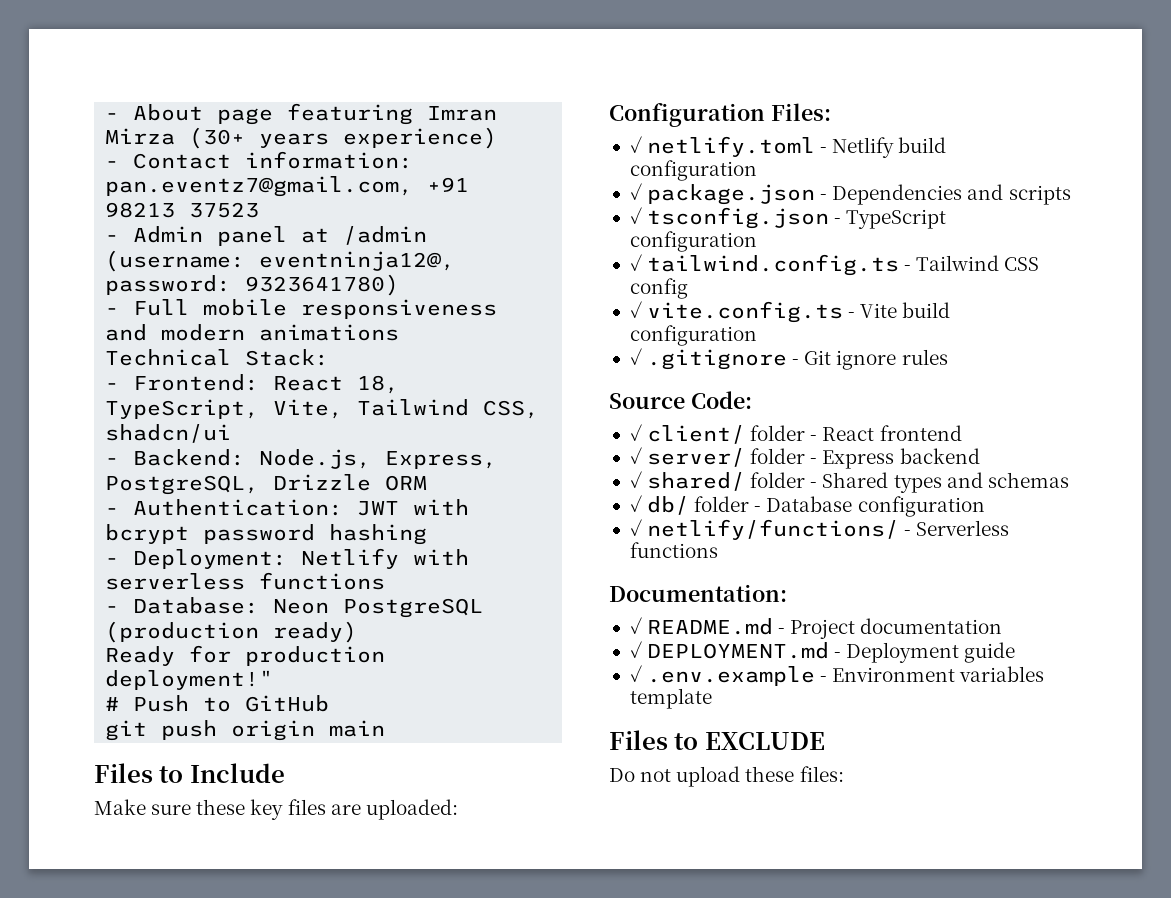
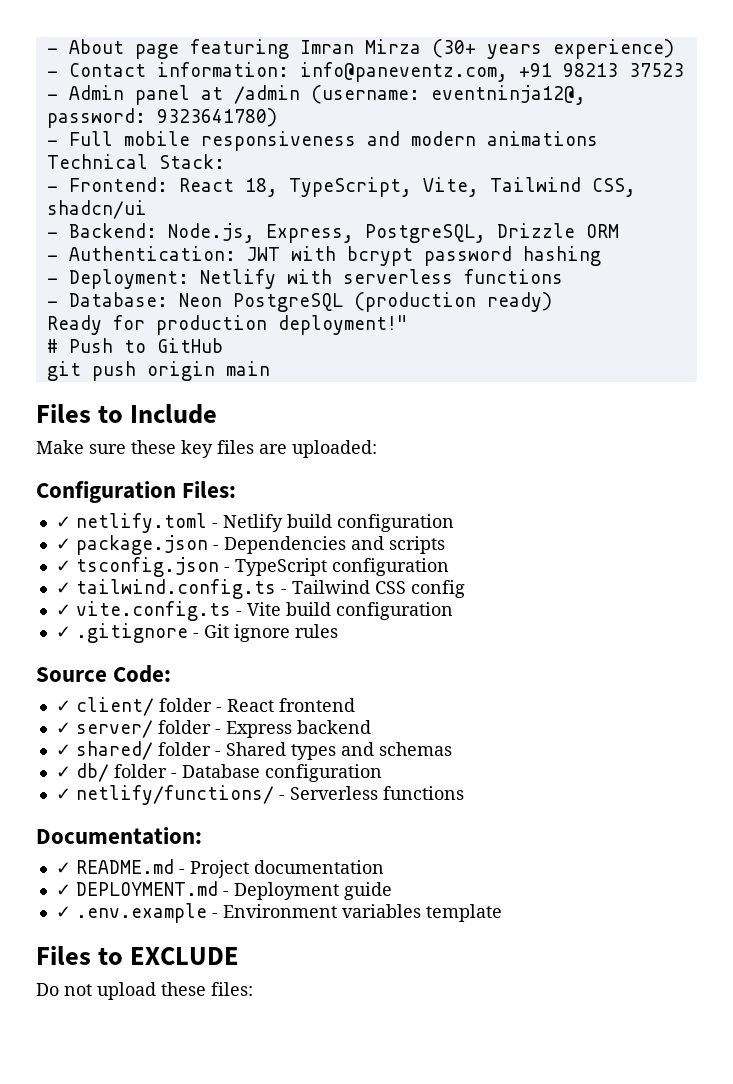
- - Contact information: pan.eventz7@gmail.com, +91 98213 37523
+ - Contact information: info@paneventz.com, +91 98213 37523

